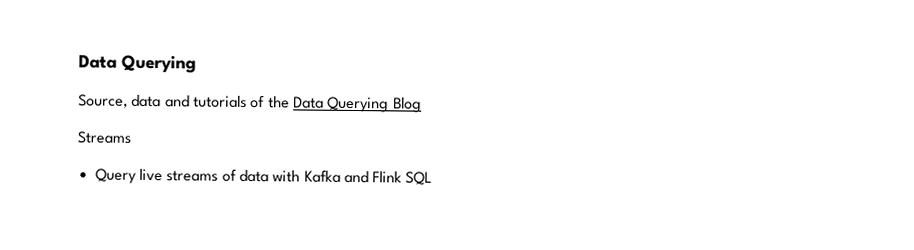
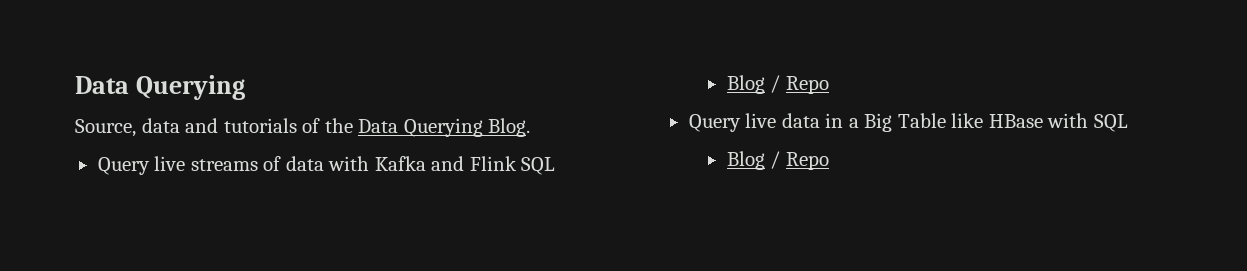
- Source, data and tutorials of the Data Querying Blog
- Streams
+ Source, data and tutorials of the Data Querying Blog.
  Query live streams of data with Kafka and Flink SQL
+ Blog / Repo
+ Query live data in a Big Table like HBase with SQL
+ Blog / Repo

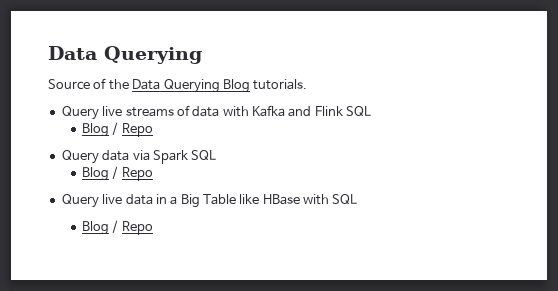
- Source, data and tutorials of the Data Querying Blog.
+ Source of the Data Querying Blog tutorials.
+ Query data via Spark SQL
+ Blog / Repo

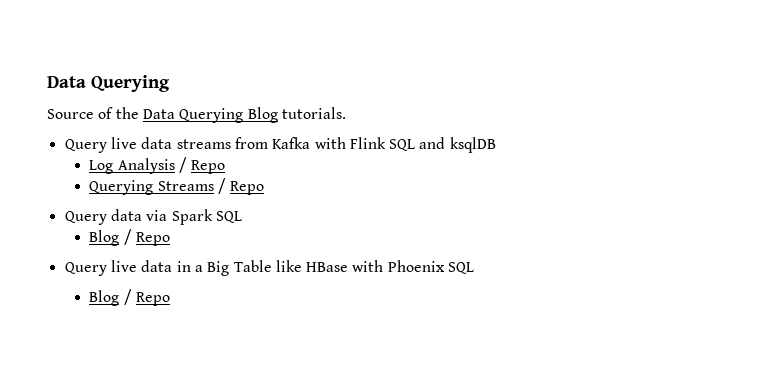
- Query live streams of data with Kafka and Flink SQL
- Blog / Repo
+ Query live data streams from Kafka with Flink SQL and ksqlDB
+ Log Analysis / Repo
+ Querying Streams / Repo
- Query live data in a Big Table like HBase with SQL
+ Query live data in a Big Table like HBase with Phoenix SQL

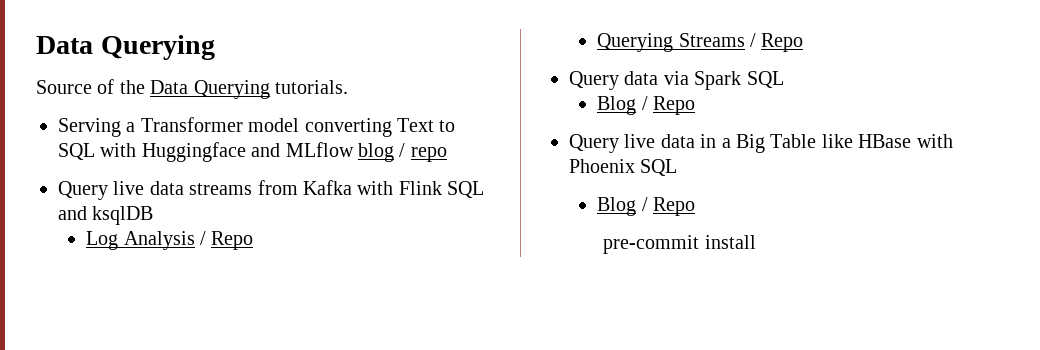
- Source of the Data Querying Blog tutorials.
+ Source of the Data Querying tutorials.
+ Serving a Transformer model converting Text to SQL with Huggingface and MLflow blog / repo
+ pre-commit install

